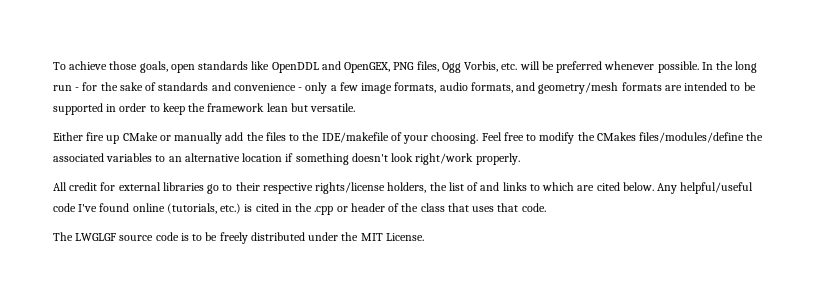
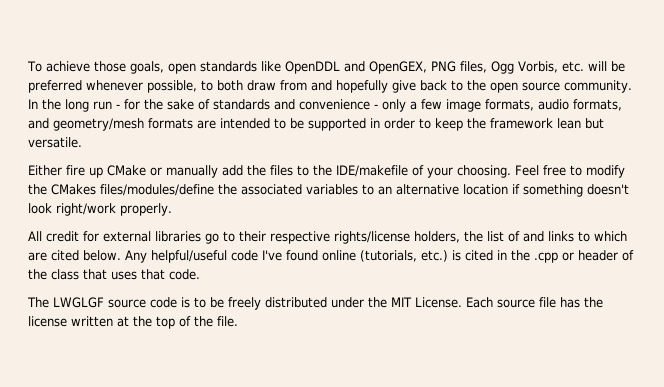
- To achieve those goals, open standards like OpenDDL and OpenGEX, PNG files, Ogg Vorbis, etc. will be preferred whenever possible.
+ To achieve those goals, open standards like OpenDDL and OpenGEX, PNG files, Ogg Vorbis, etc. will be preferred whenever possible, to both draw from and hopefully give back to the open source community.
+ Each source file has the license written at the top of the file.

